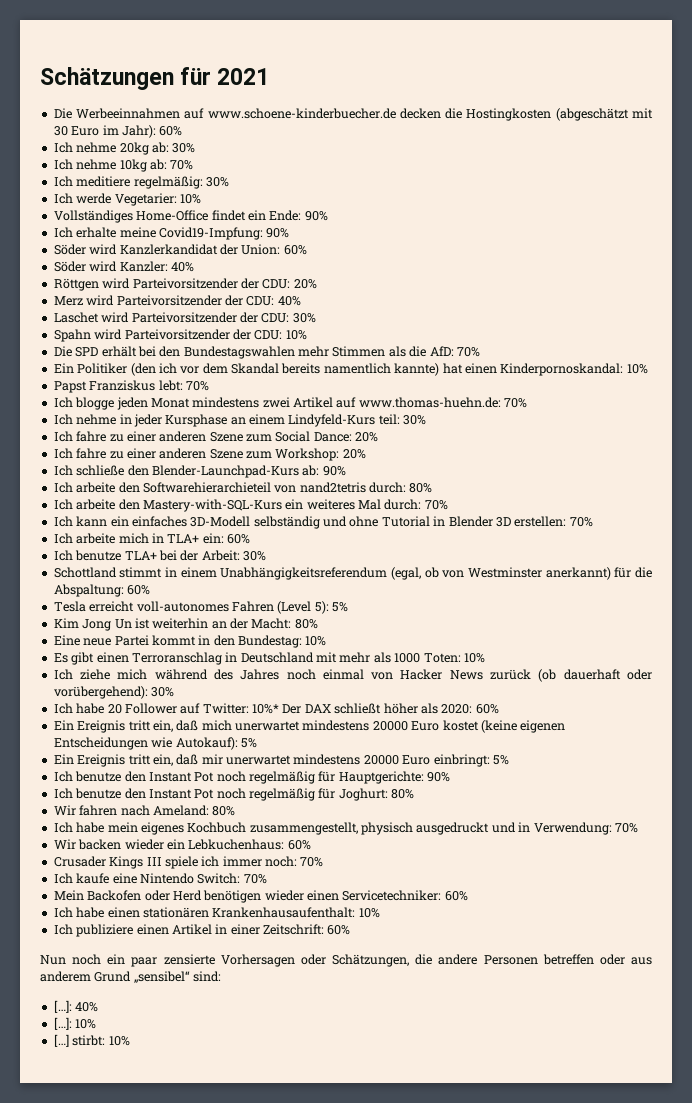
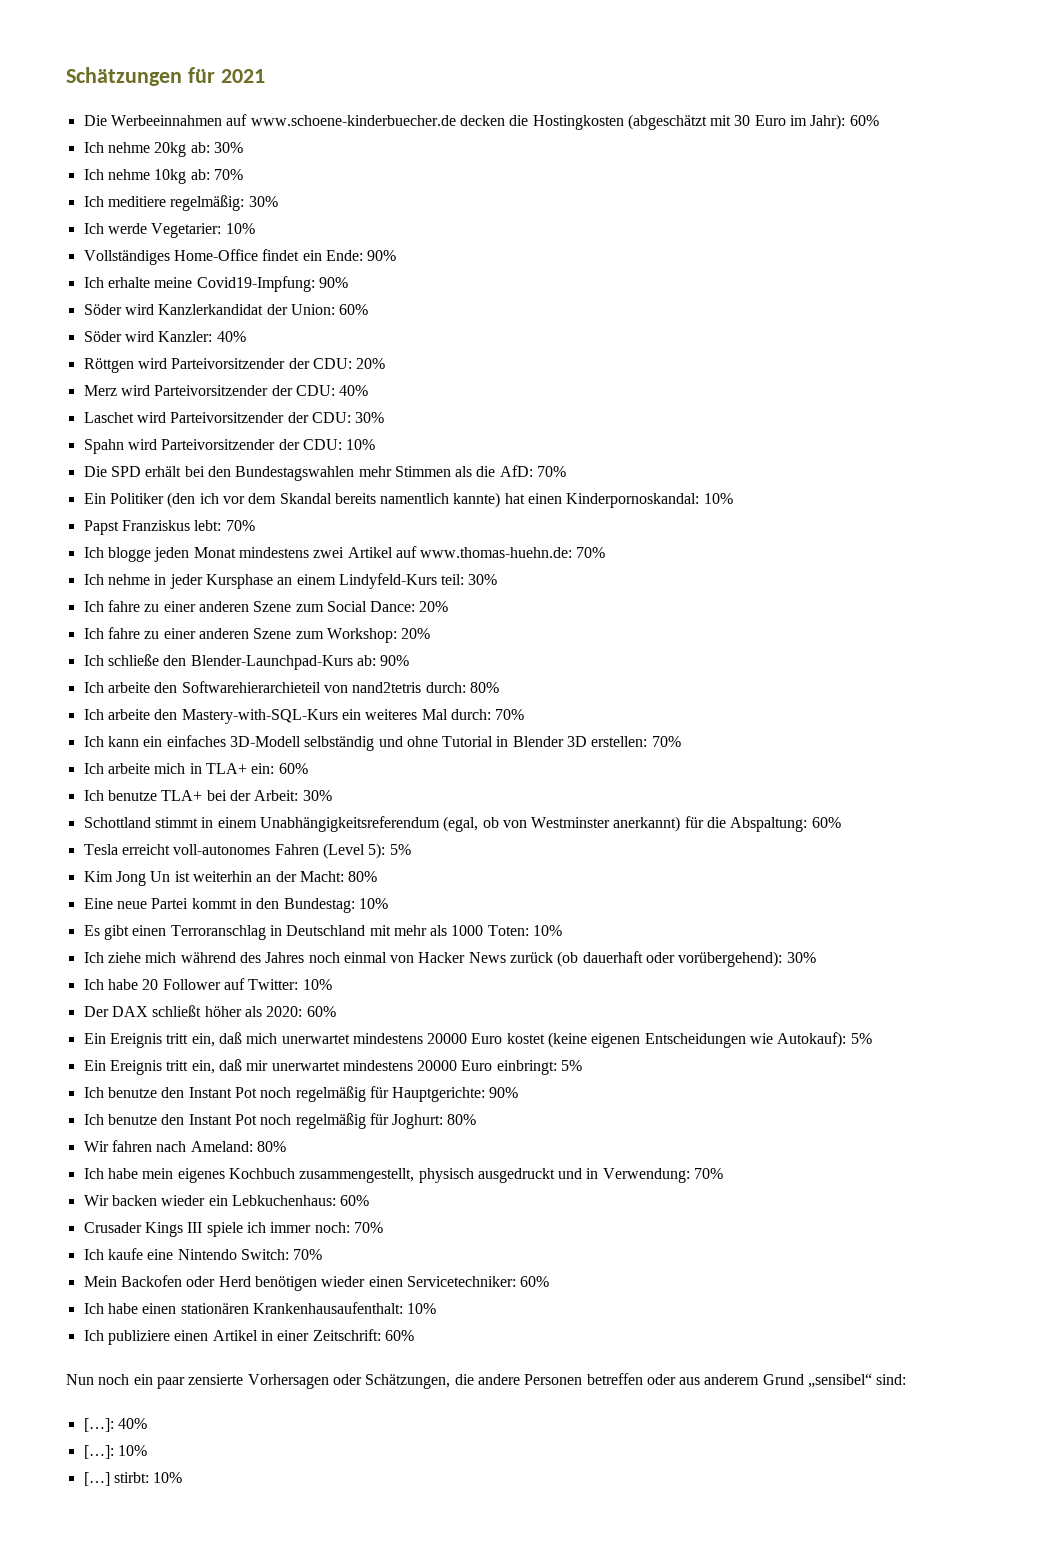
- Ich habe 20 Follower auf Twitter: 10%* Der DAX schließt höher als 2020: 60%
+ Ich habe 20 Follower auf Twitter: 10%
+ Der DAX schließt höher als 2020: 60%

